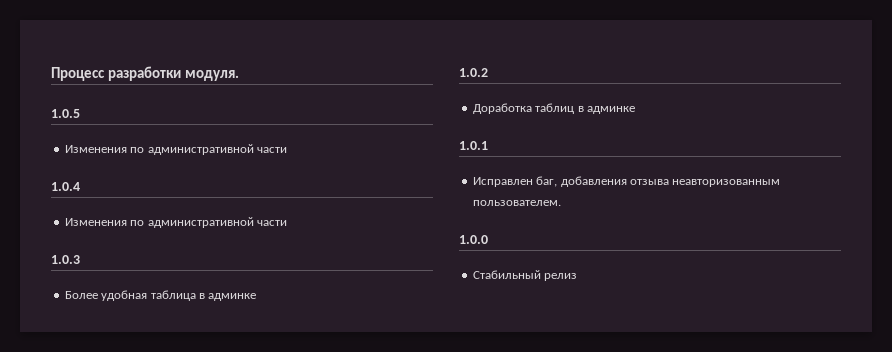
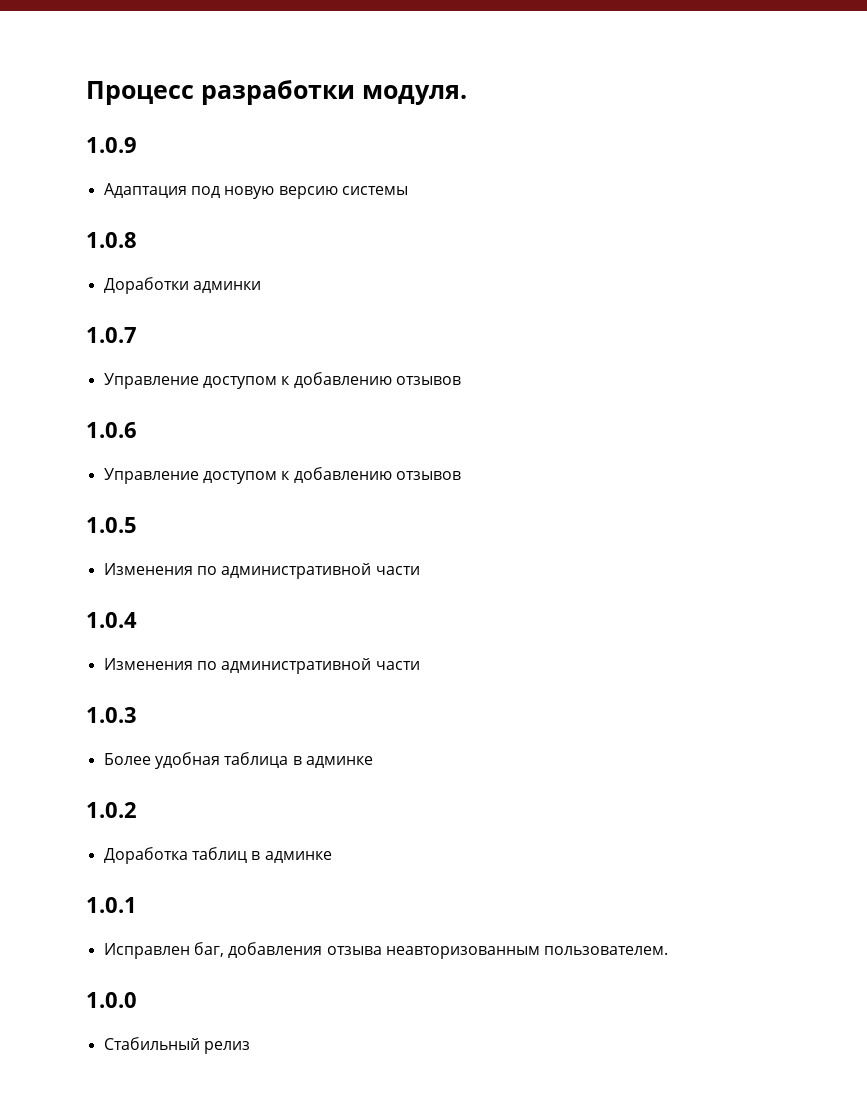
+ 1.0.9
+ Адаптация под новую версию системы
+ 1.0.8
+ Доработки админки
+ 1.0.7
+ Управление доступом к добавлению отзывов
+ 1.0.6
+ Управление доступом к добавлению отзывов

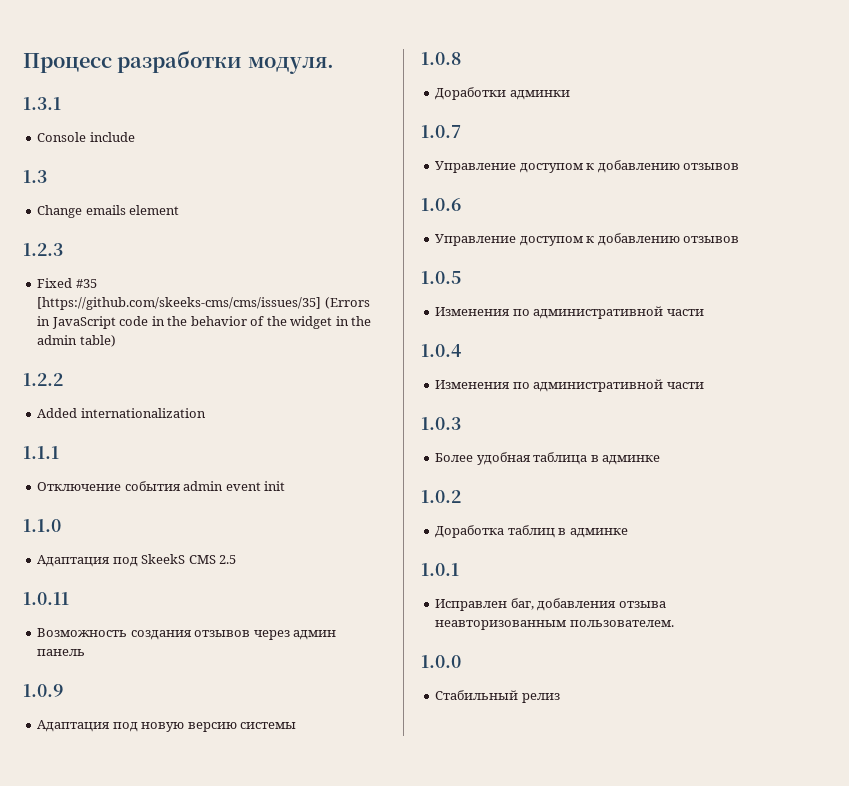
+ 1.3.1
+ Console include
+ 1.3
+ Change emails element
+ 1.2.3
+ Fixed #35 [https://github.com/skeeks-cms/cms/issues/35] (Errors in JavaScript code in the behavior of the widget in the admin table)
+ 1.2.2
+ Added internationalization
+ 1.1.1
+ Отключение события admin event init
+ 1.1.0
+ Адаптация под SkeekS CMS 2.5
+ 1.0.11
+ Возможность создания отзывов через админ панель

